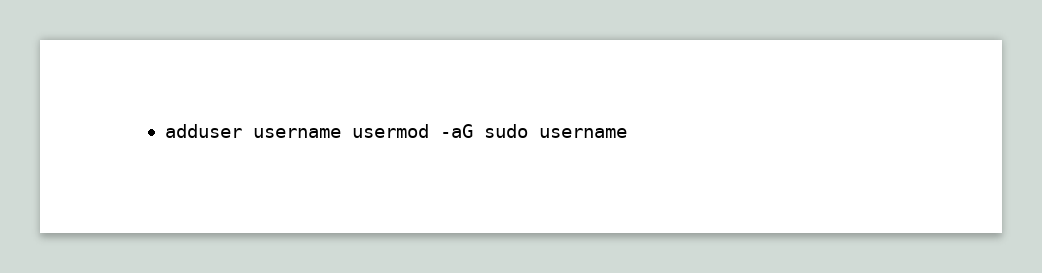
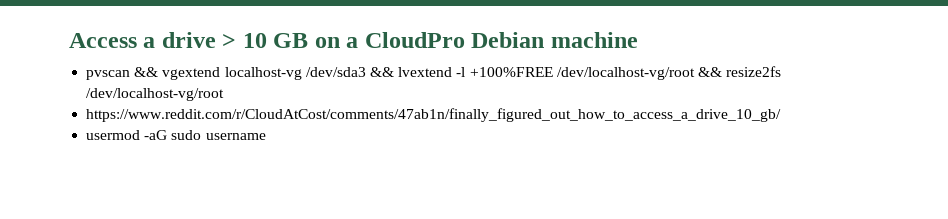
- adduser username usermod -aG sudo username
+ Access a drive > 10 GB on a CloudPro Debian machine
+ pvscan && vgextend localhost-vg /dev/sda3 && lvextend -l +100%FREE /dev/localhost-vg/root && resize2fs /dev/localhost-vg/root
+ https://www.reddit.com/r/CloudAtCost/comments/47ab1n/finally_figured_out_how_to_access_a_drive_10_gb/
+ usermod -aG sudo username

